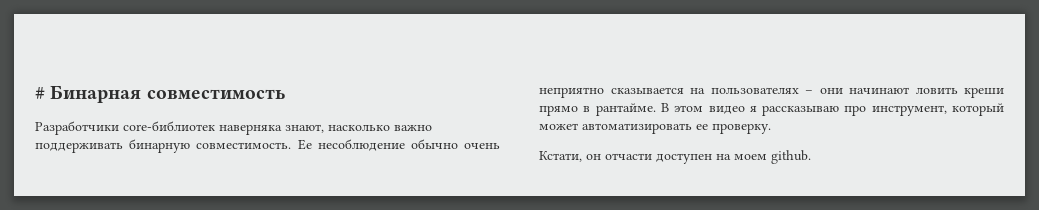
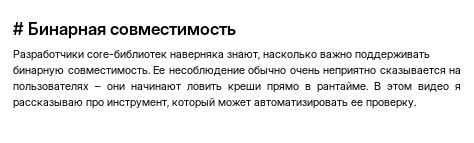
- Кстати, он отчасти доступен на моем github.

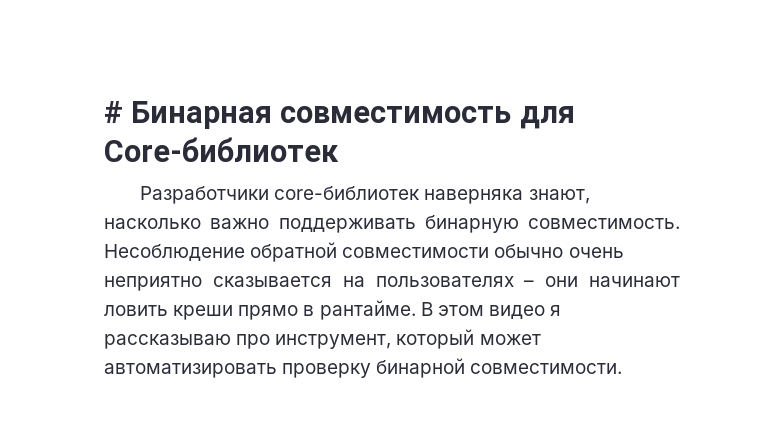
- # Бинарная совместимость
+ # Бинарная совместимость для Core-библиотек
- Ее несоблюдение обычно очень неприятно сказывается на пользователях – они начинают ловить креши прямо в рантайме.
+ Несоблюдение обратной совместимости обычно очень неприятно сказывается на пользователях – они начинают ловить креши прямо в рантайме.
- В этом видео я рассказываю про инструмент, который может автоматизировать ее проверку.
+ В этом видео я рассказываю про инструмент, который может автоматизировать проверку бинарной совместимости.

